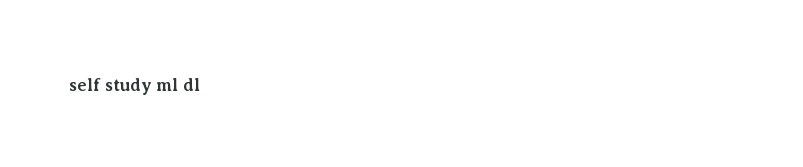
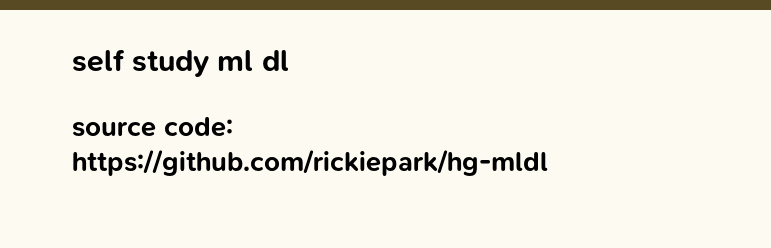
+ source code: https://github.com/rickiepark/hg-mldl

